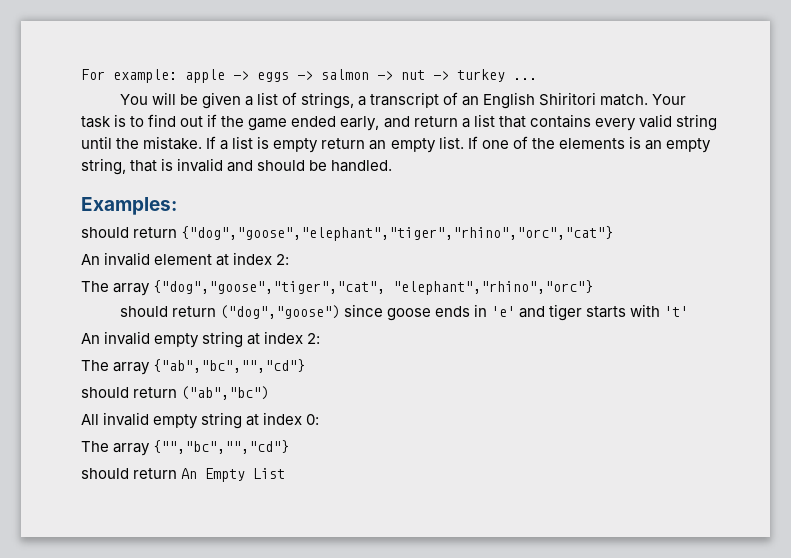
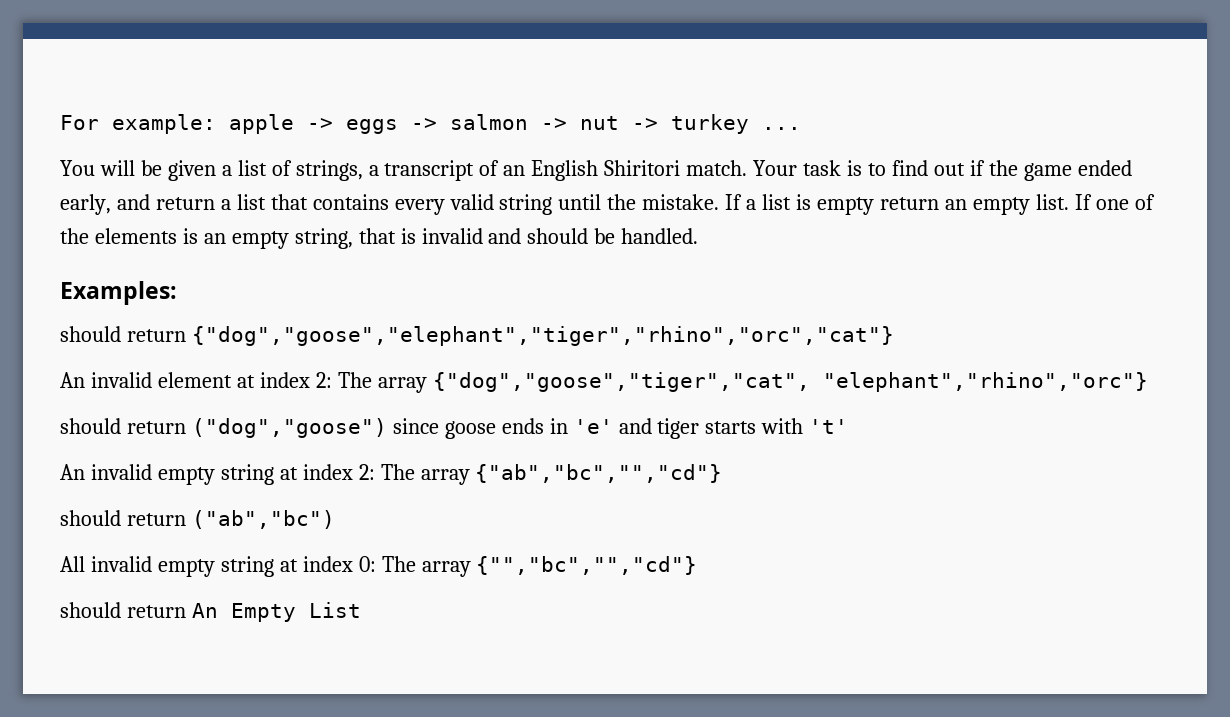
- An invalid element at index 2:
- The array {"dog","goose","tiger","cat", "elephant","rhino","orc"}
+ An invalid element at index 2: The array {"dog","goose","tiger","cat", "elephant","rhino","orc"}
- An invalid empty string at index 2:
- The array {"ab","bc","","cd"}
+ An invalid empty string at index 2: The array {"ab","bc","","cd"}
- All invalid empty string at index 0:
- The array {"","bc","","cd"}
+ All invalid empty string at index 0: The array {"","bc","","cd"}

